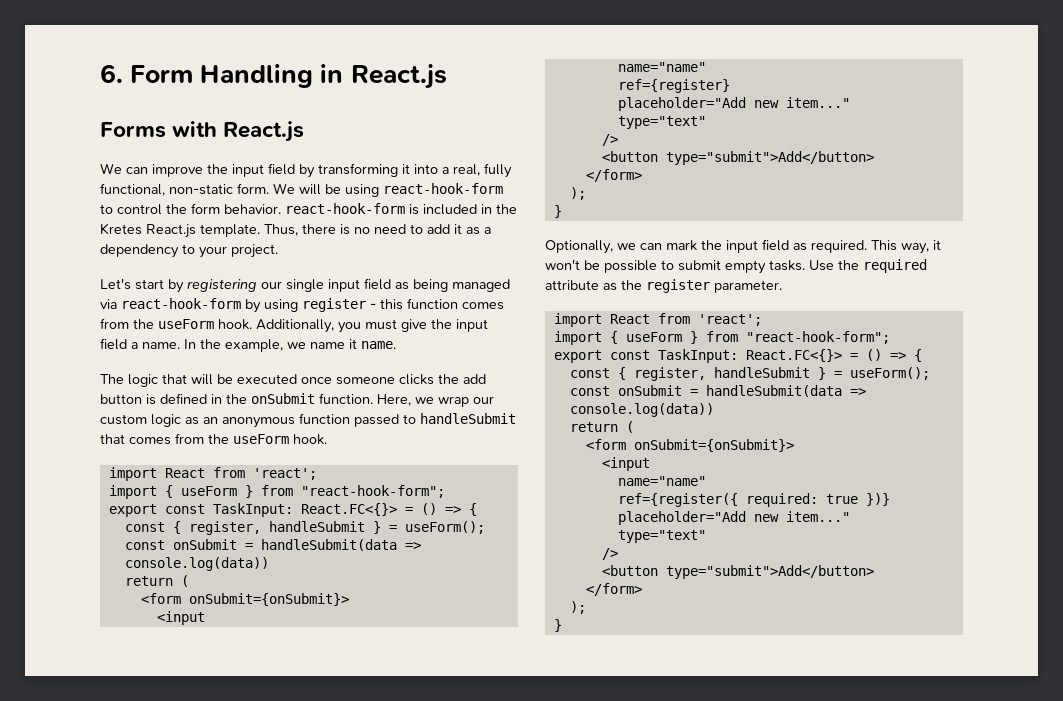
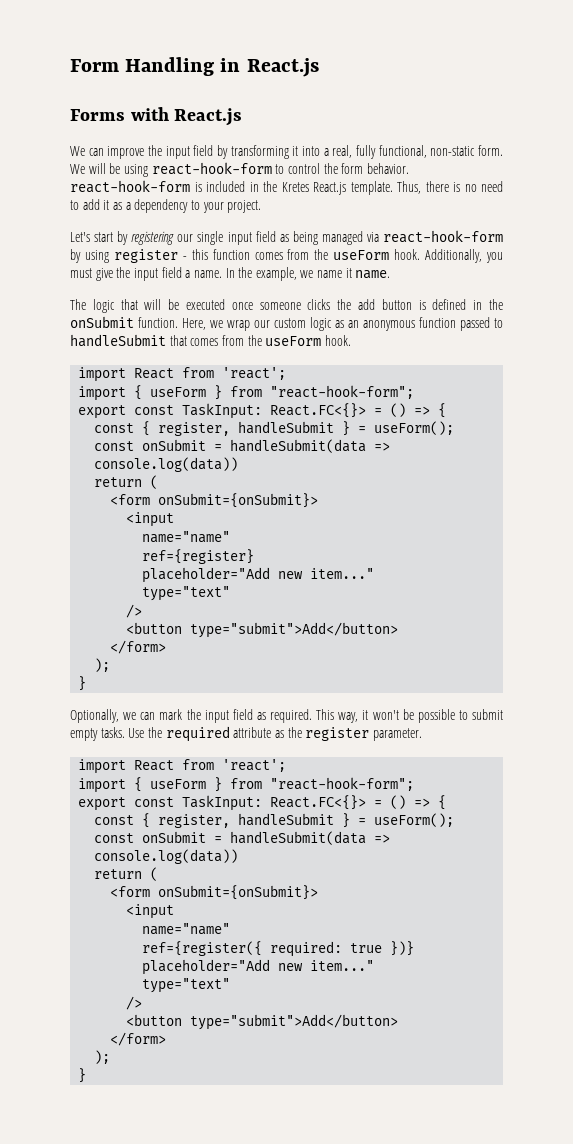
- 6. Form Handling in React.js
+ Form Handling in React.js

